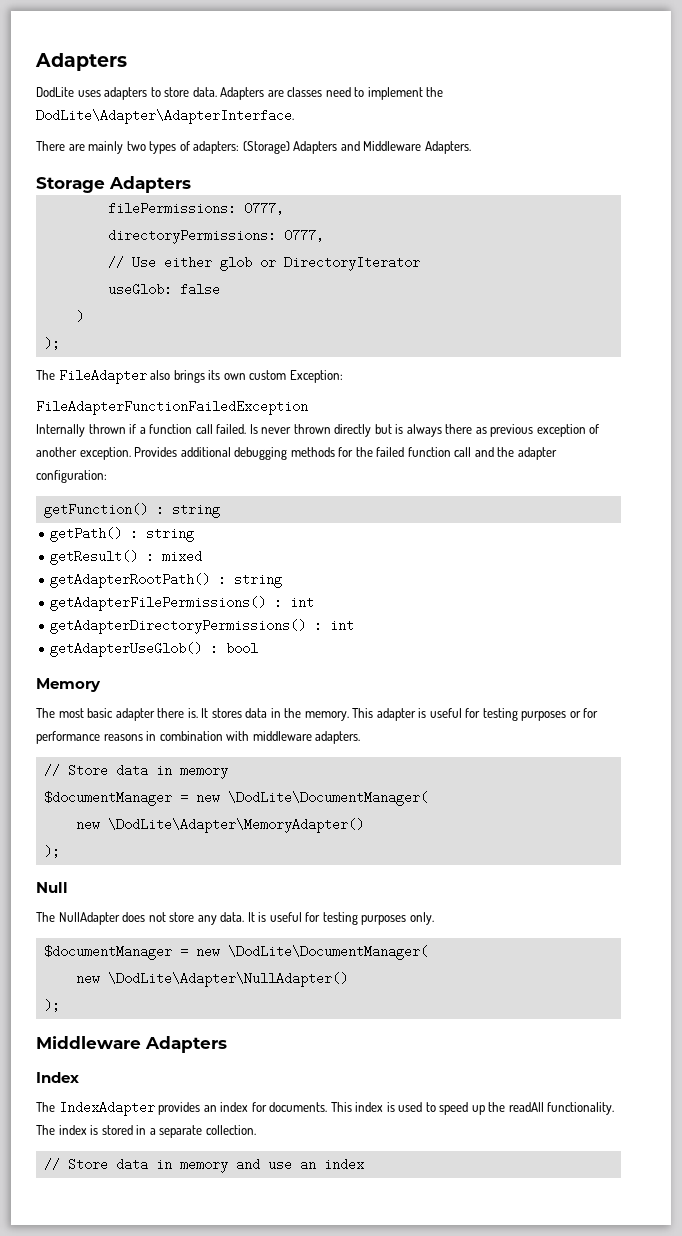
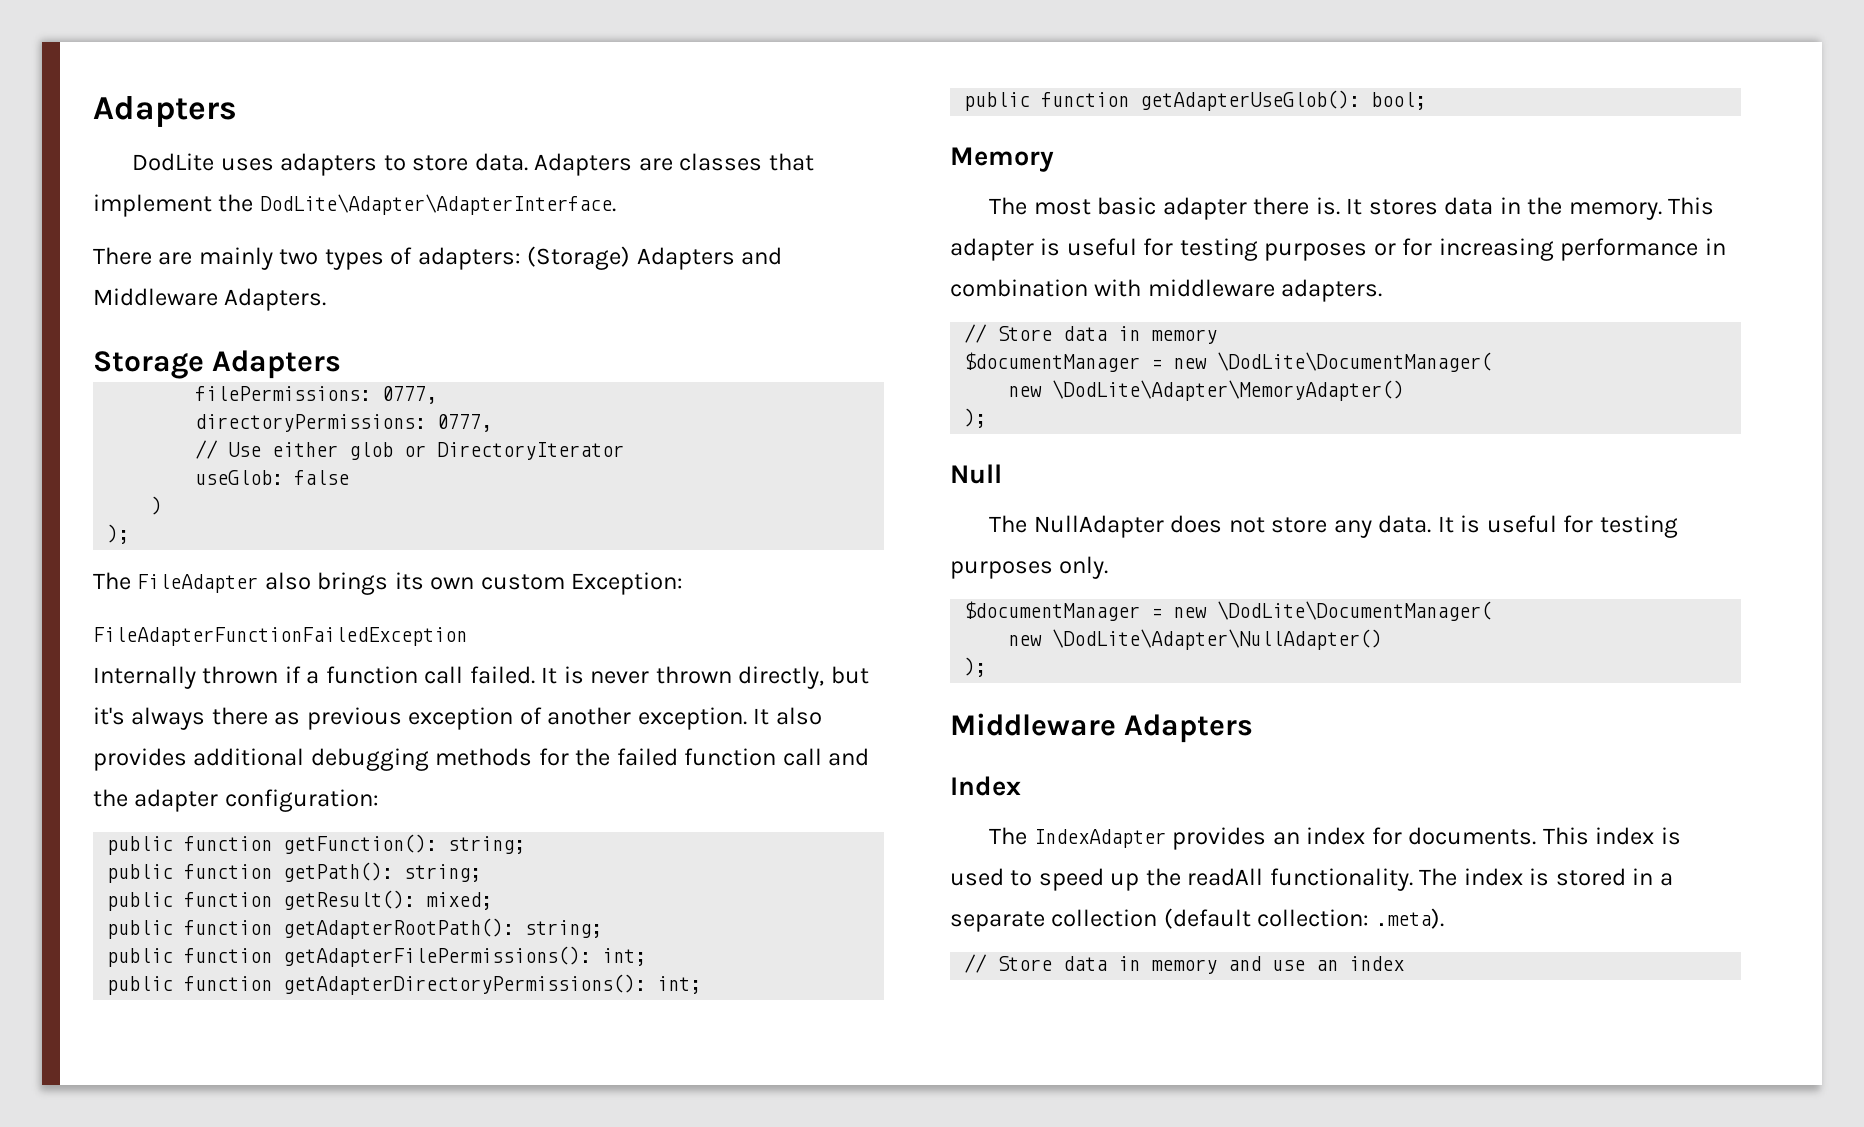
- Adapters are classes need to implement the DodLite\Adapter\AdapterInterface.
+ Adapters are classes that implement the DodLite\Adapter\AdapterInterface.
- Is never thrown directly but is always there as previous exception of another exception.
+ It is never thrown directly, but it's always there as previous exception of another exception.
- Provides additional debugging methods for the failed function call and the adapter configuration:
+ It also provides additional debugging methods for the failed function call and the adapter configuration:
- getFunction() : string
- getPath() : string
- getResult() : mixed
- getAdapterRootPath() : string
- getAdapterFilePermissions() : int
- getAdapterDirectoryPermissions() : int
- getAdapterUseGlob() : bool
+ public function getFunction(): string;
+ public function getPath(): string;
+ public function getResult(): mixed;
+ public function getAdapterRootPath(): string;
+ public function getAdapterFilePermissions(): int;
+ public function getAdapterDirectoryPermissions(): int;
+ public function getAdapterUseGlob(): bool;
- This adapter is useful for testing purposes or for performance reasons in combination with middleware adapters.
+ This adapter is useful for testing purposes or for increasing performance in combination with middleware adapters.
- The index is stored in a separate collection.
+ The index is stored in a separate collection (default collection: .meta).

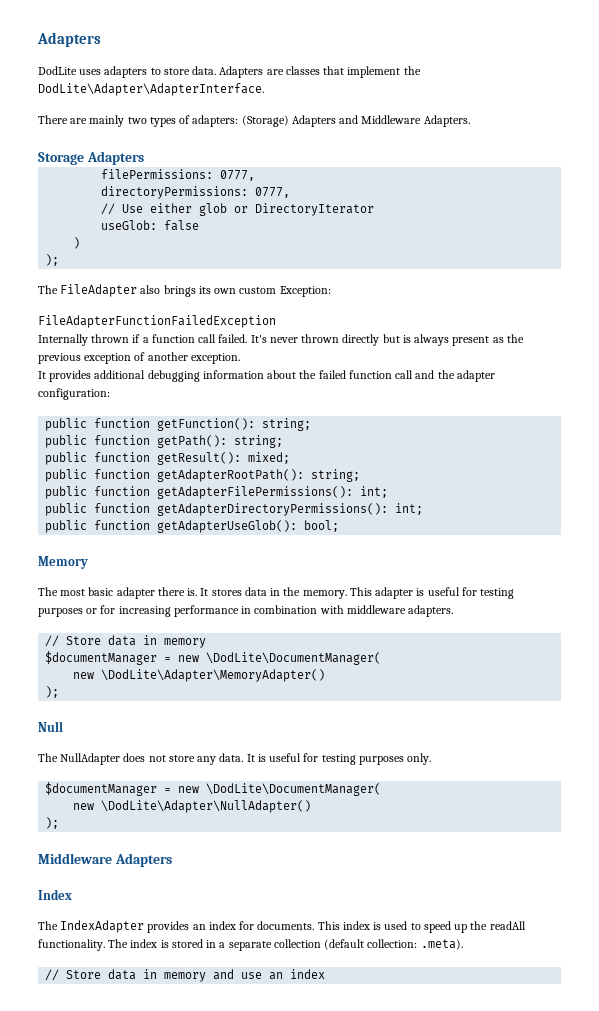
- It is never thrown directly, but it's always there as previous exception of another exception. It also provides additional debugging methods for the failed function call and the adapter configuration:
+ It's never thrown directly but is always present as the previous exception of another exception.
+ It provides additional debugging information about the failed function call and the adapter configuration:

